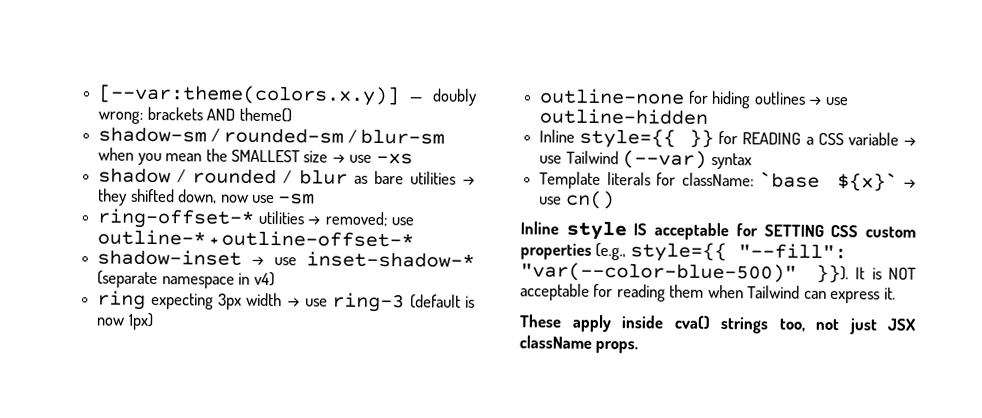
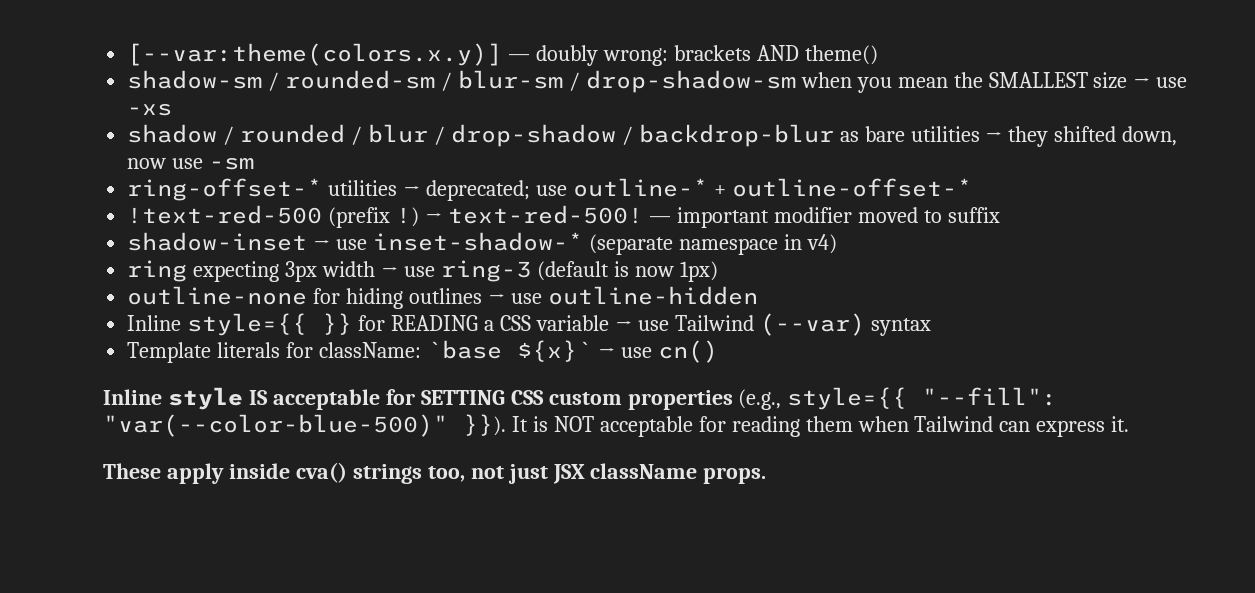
- shadow-sm / rounded-sm / blur-sm when you mean the SMALLEST size → use -xs
+ shadow-sm / rounded-sm / blur-sm / drop-shadow-sm when you mean the SMALLEST size → use -xs
- shadow / rounded / blur as bare utilities → they shifted down, now use -sm
+ shadow / rounded / blur / drop-shadow / backdrop-blur as bare utilities → they shifted down, now use -sm
- ring-offset-* utilities → removed; use outline-* + outline-offset-*
+ ring-offset-* utilities → deprecated; use outline-* + outline-offset-*
+ !text-red-500 (prefix !) → text-red-500! — important modifier moved to suffix

